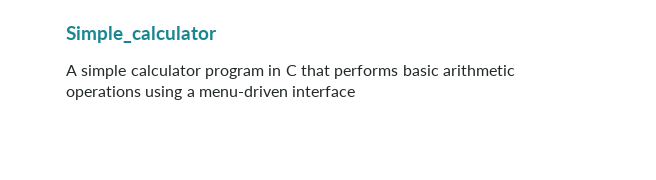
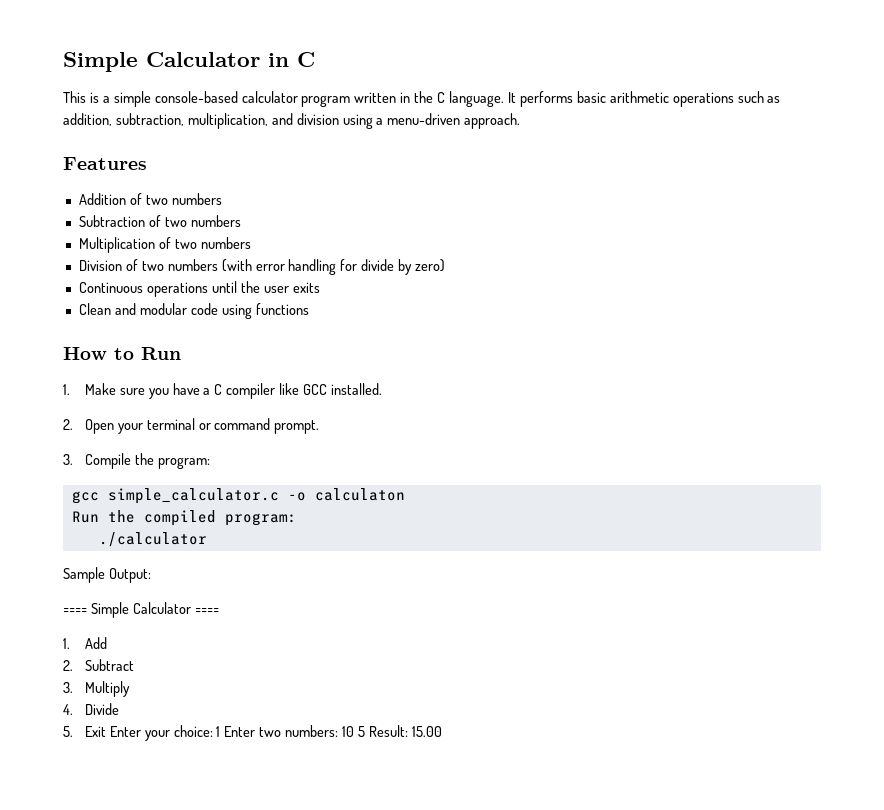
- Simple_calculator
- A simple calculator program in C that performs basic arithmetic operations using a menu-driven interface
+ Simple Calculator in C
+ This is a simple console-based calculator program written in the C language. It performs basic arithmetic operations such as addition, subtraction, multiplication, and division using a menu-driven approach.
+ Features
+ Addition of two numbers
+ Subtraction of two numbers
+ Multiplication of two numbers
+ Division of two numbers (with error handling for divide by zero)
+ Continuous operations until the user exits
+ Clean and modular code using functions
+ How to Run
+ 1. Make sure you have a C compiler like GCC installed.
+ 2. Open your terminal or command prompt.
+ 3. Compile the program:
+ gcc simple_calculator.c -o calculaton
+ Run the compiled program:
+ ./calculator
+ Sample Output:
+ ==== Simple Calculator ====
+ 1. Add
+ 2. Subtract
+ 3. Multiply
+ 4. Divide
+ 5. Exit Enter your choice: 1 Enter two numbers: 10 5 Result: 15.00

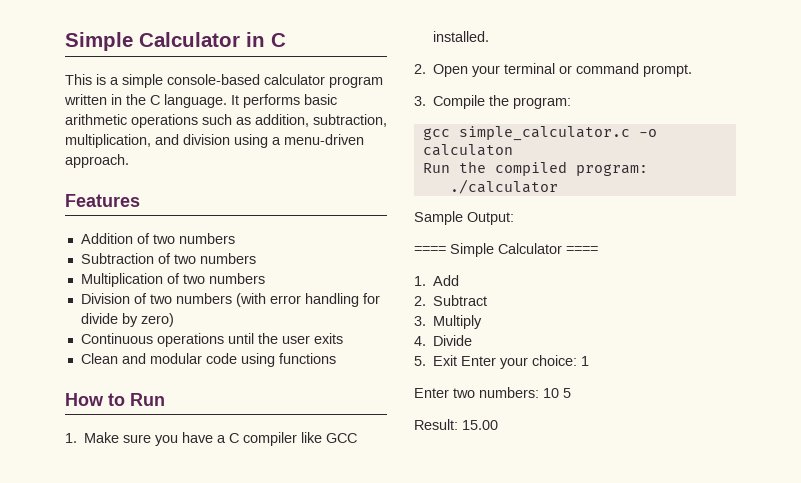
- 5. Exit Enter your choice: 1 Enter two numbers: 10 5 Result: 15.00
+ 5. Exit Enter your choice: 1
+ Enter two numbers: 10 5
+ Result: 15.00

